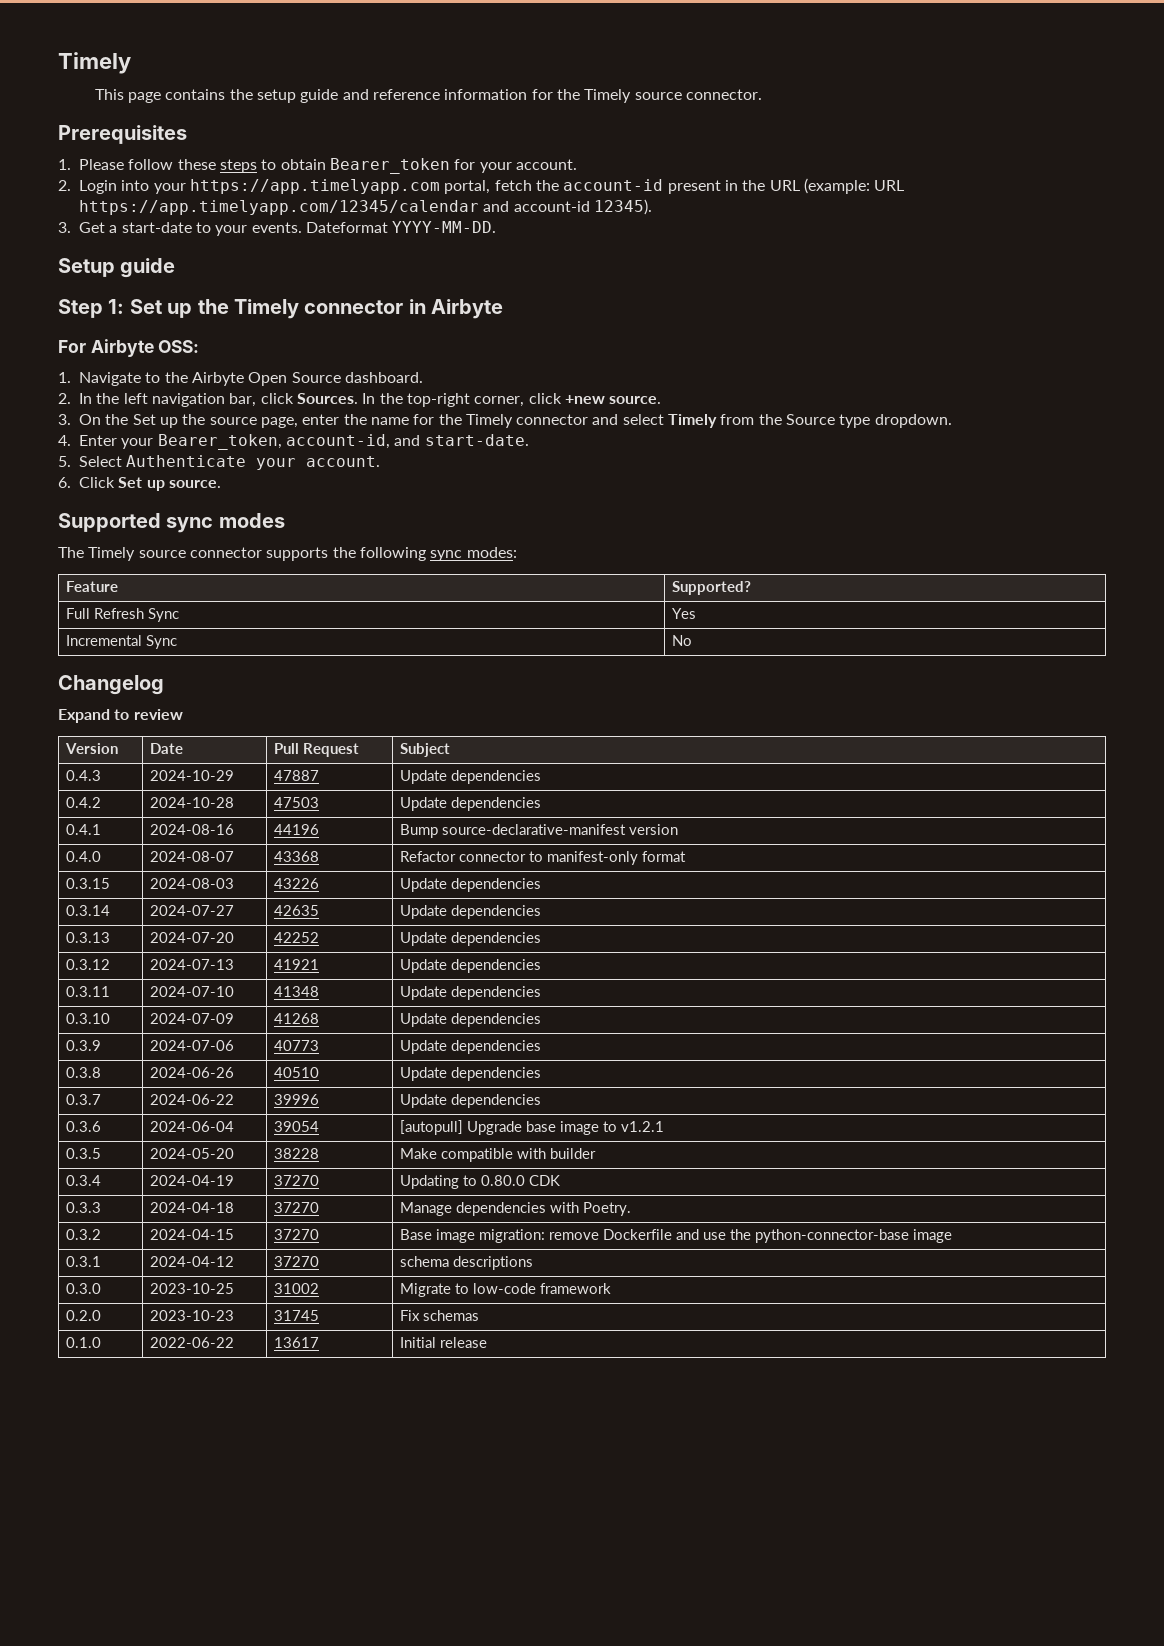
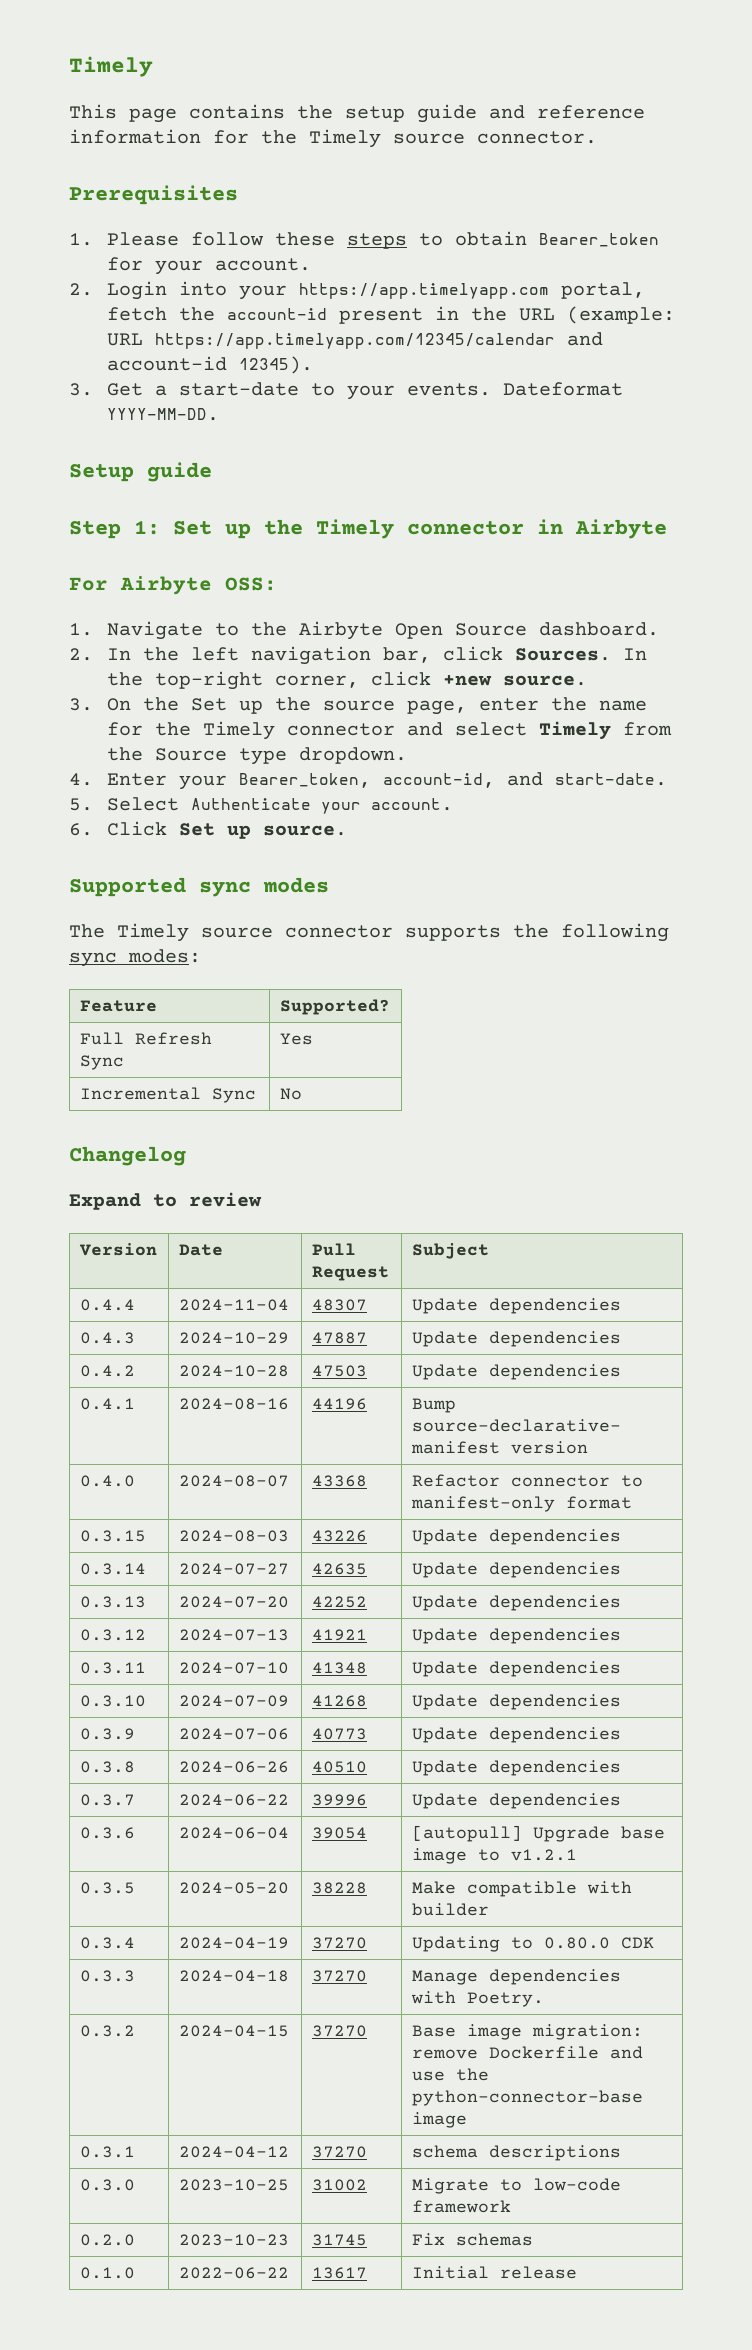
+ 0.4.4 | 2024-11-04 | 48307 | Update dependencies

